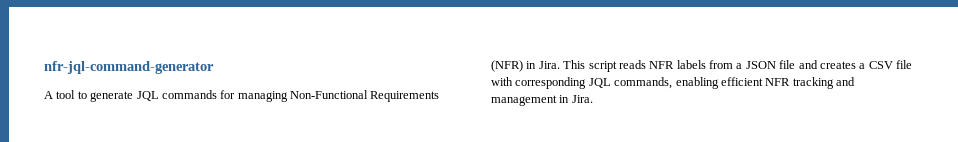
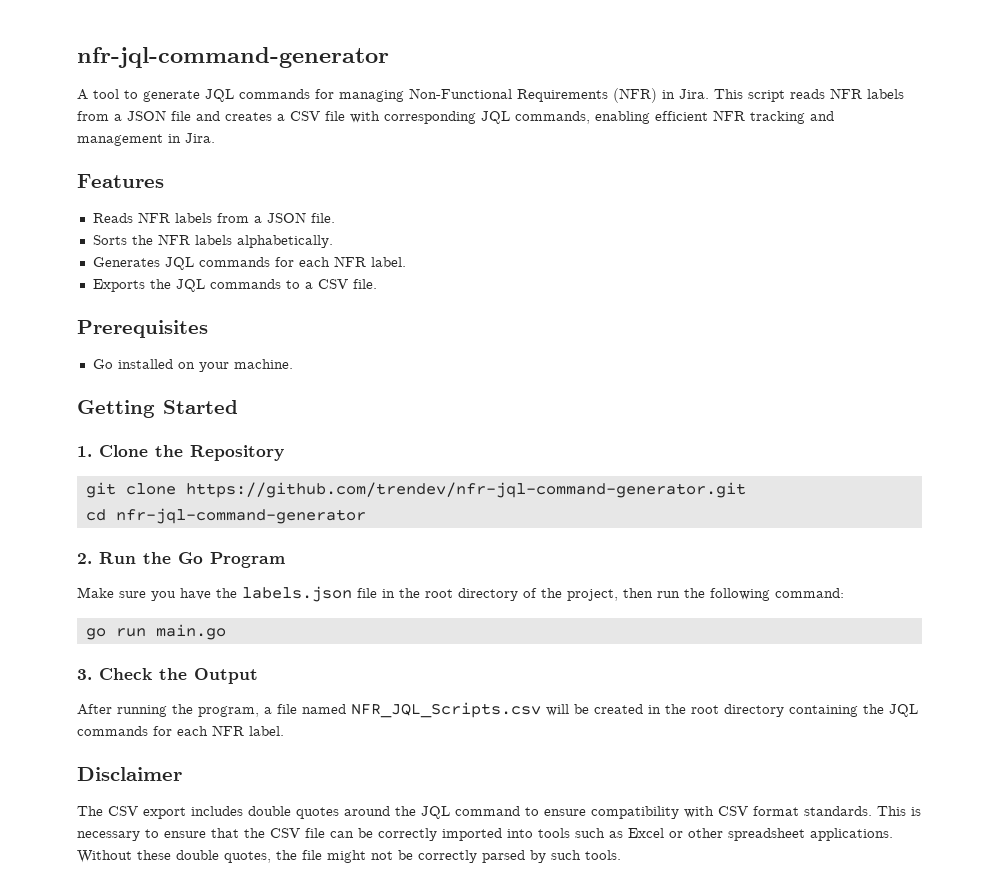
+ Features
+ Reads NFR labels from a JSON file.
+ Sorts the NFR labels alphabetically.
+ Generates JQL commands for each NFR label.
+ Exports the JQL commands to a CSV file.
+ Prerequisites
+ Go installed on your machine.
+ Getting Started
+ 1. Clone the Repository
+ git clone https://github.com/trendev/nfr-jql-command-generator.git
+ cd nfr-jql-command-generator
+ 2. Run the Go Program
+ Make sure you have the labels.json file in the root directory of the project, then run the following command:
+ go run main.go
+ 3. Check the Output
+ After running the program, a file named NFR_JQL_Scripts.csv will be created in the root directory containing the JQL commands for each NFR label.
+ Disclaimer
+ The CSV export includes double quotes around the JQL command to ensure compatibility with CSV format standards. This is necessary to ensure that the CSV file can be correctly imported into tools such as Excel or other spreadsheet applications. Without these double quotes, the file might not be correctly parsed by such tools.

